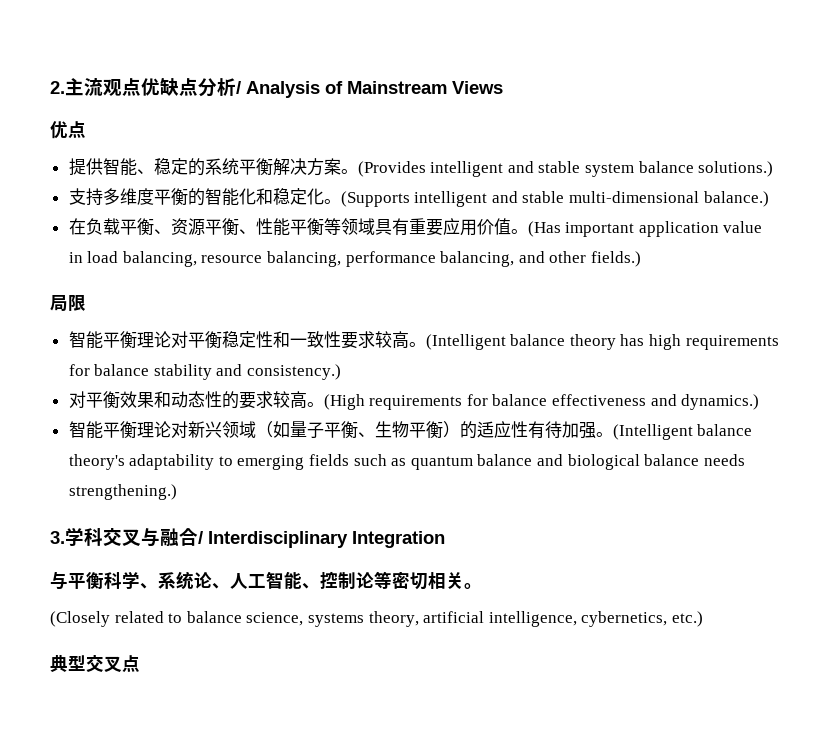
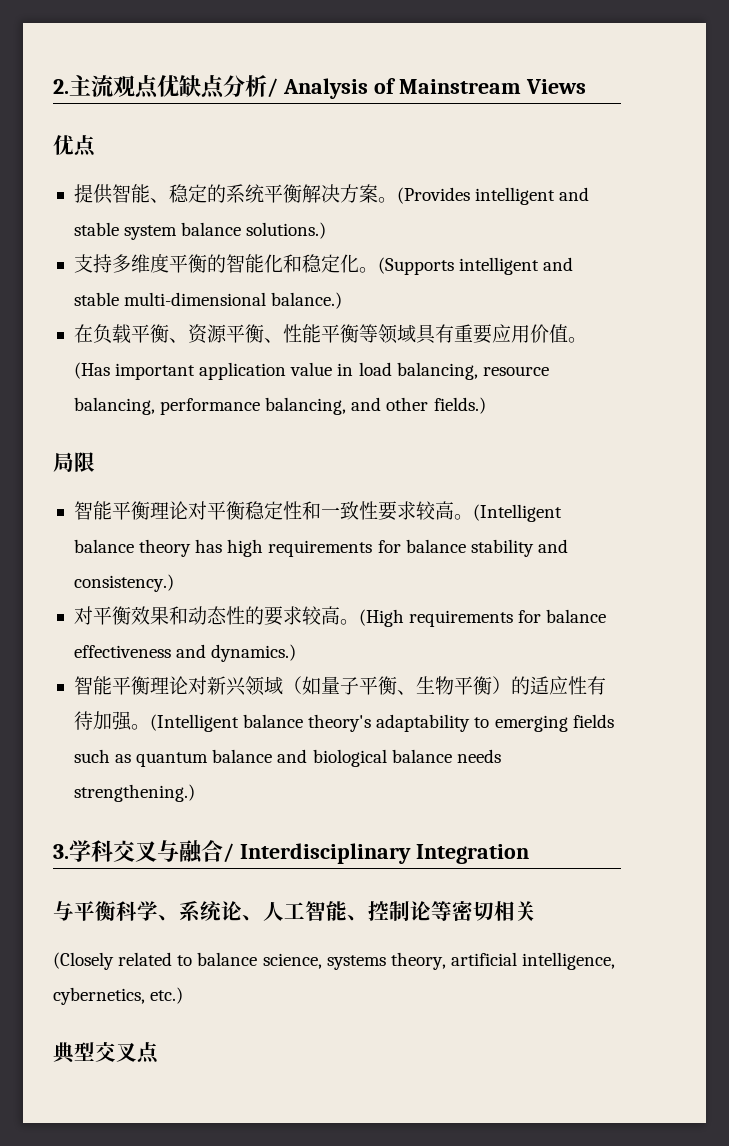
- 与平衡科学、系统论、人工智能、控制论等密切相关。
+ 与平衡科学、系统论、人工智能、控制论等密切相关

